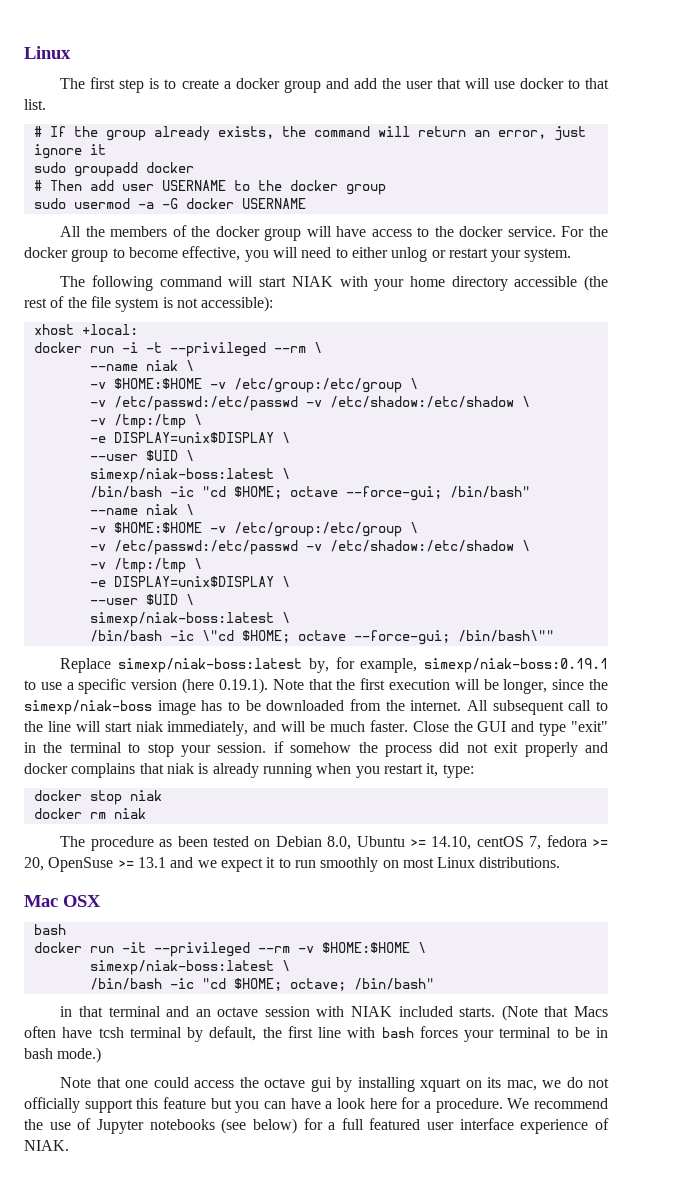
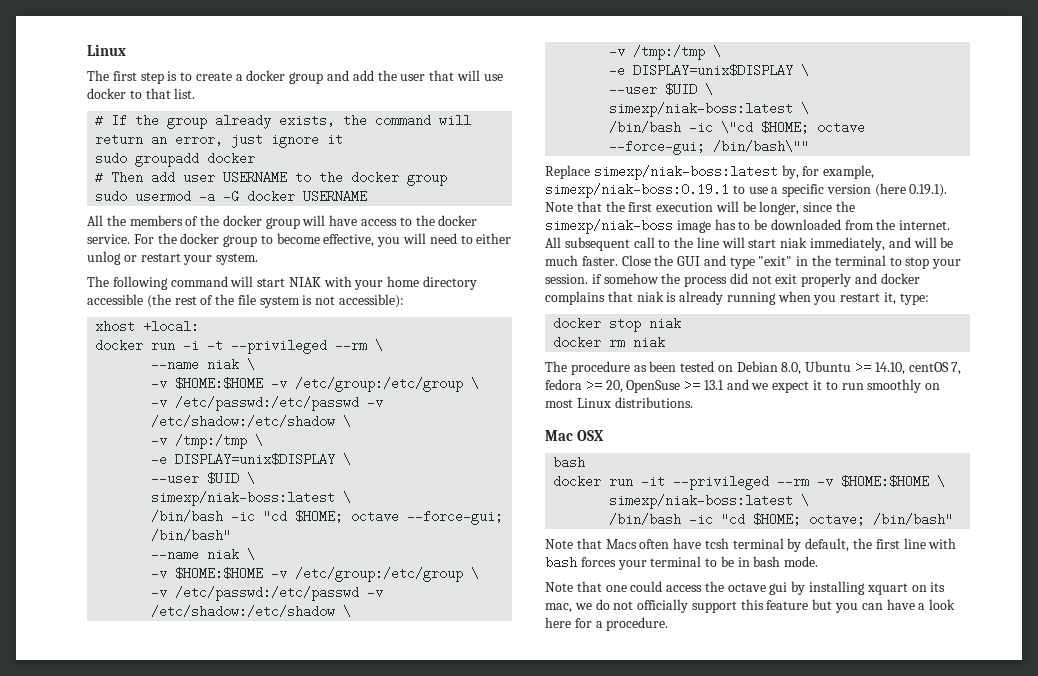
- in that terminal and an octave session with NIAK included starts. (Note that Macs often have tcsh terminal by default, the first line with bash forces your terminal to be in bash mode.)
+ Note that Macs often have tcsh terminal by default, the first line with bash forces your terminal to be in bash mode.
- We recommend the use of Jupyter notebooks (see below) for a full featured user interface experience of NIAK.

